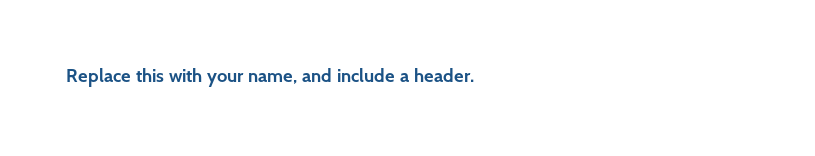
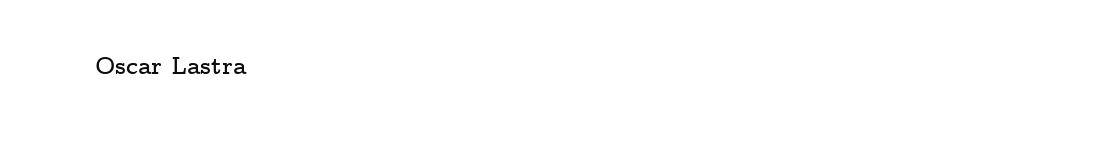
- Replace this with your name, and include a header.
+ Oscar Lastra

